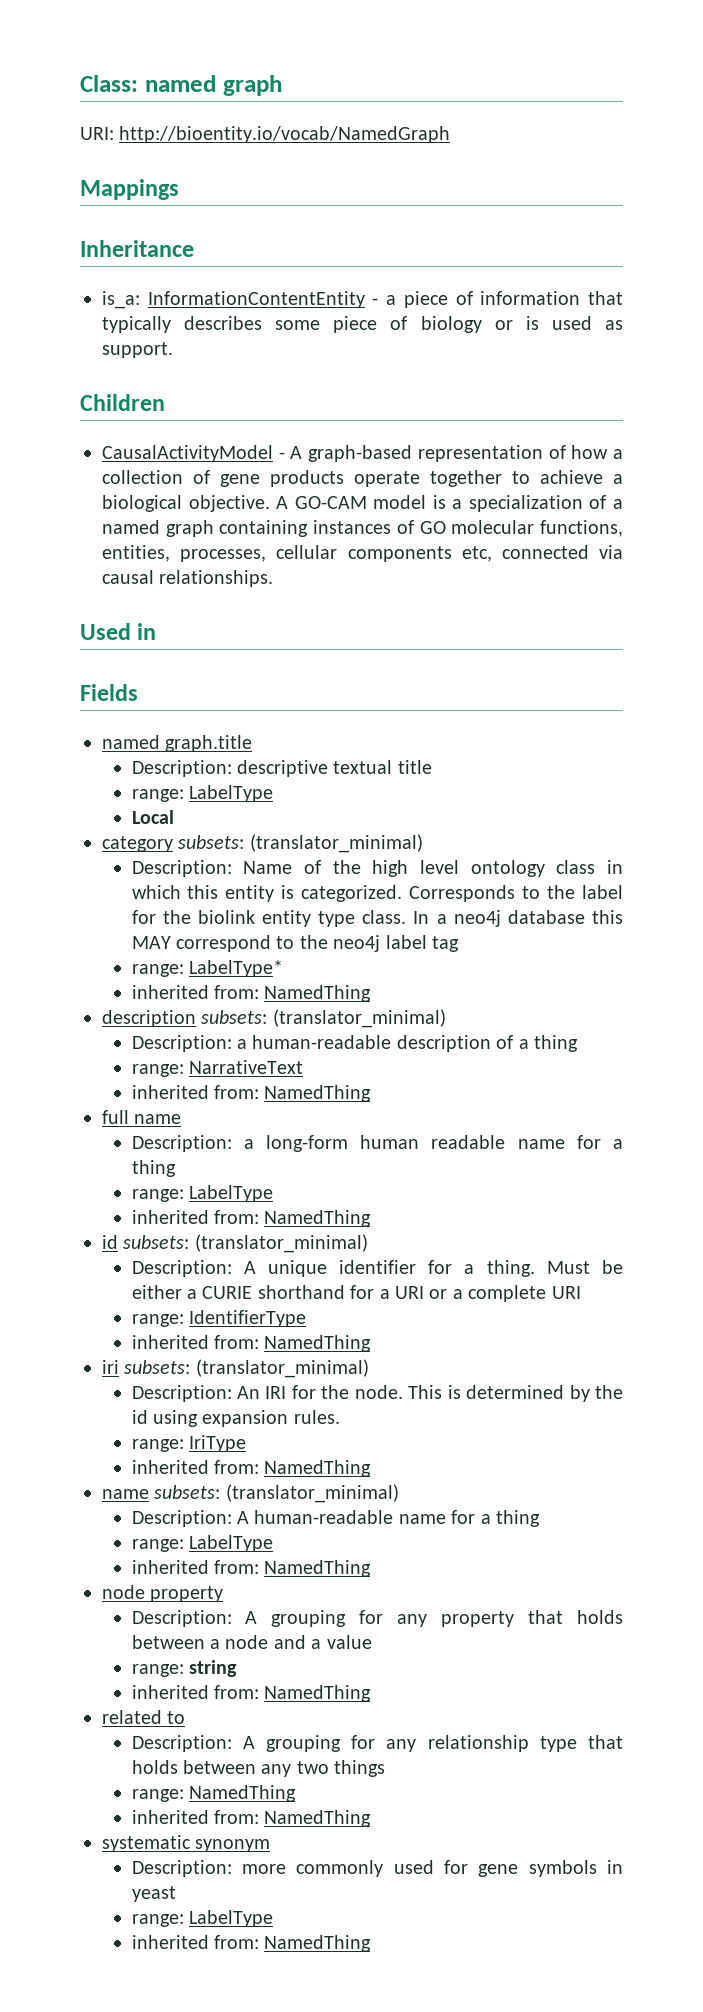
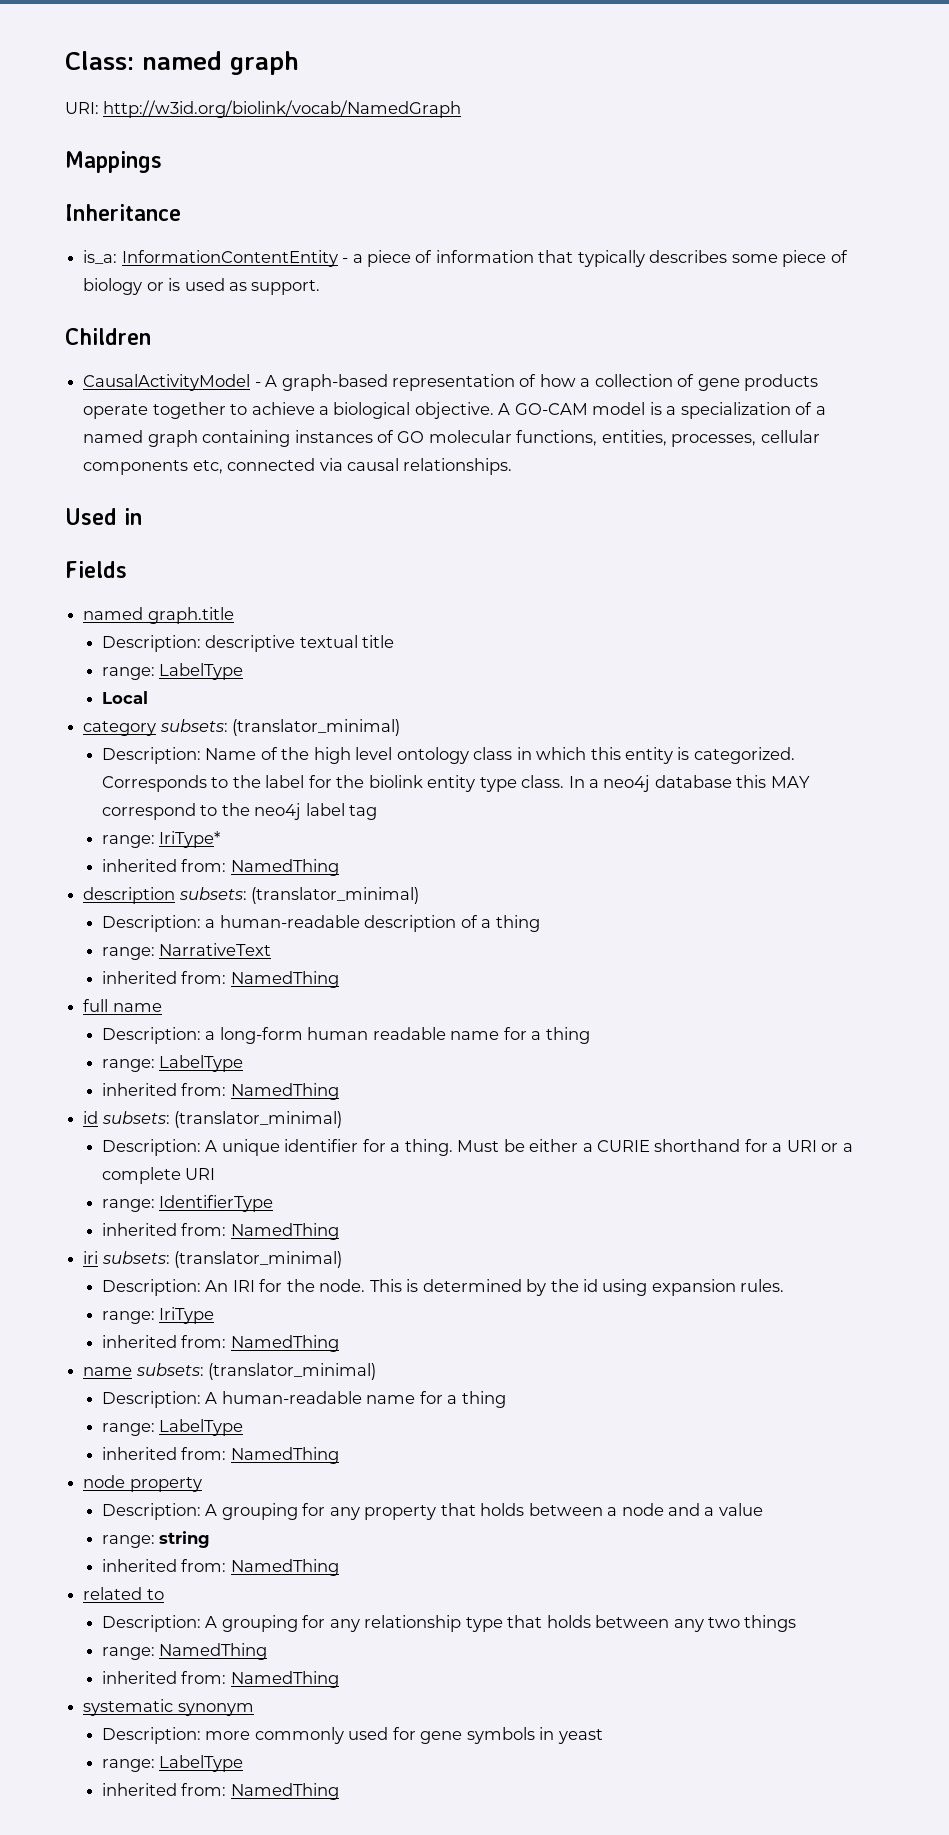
- URI: http://bioentity.io/vocab/NamedGraph
+ URI: http://w3id.org/biolink/vocab/NamedGraph
- range: LabelType*
+ range: IriType*

